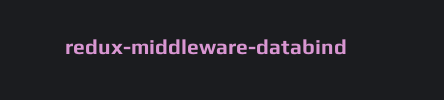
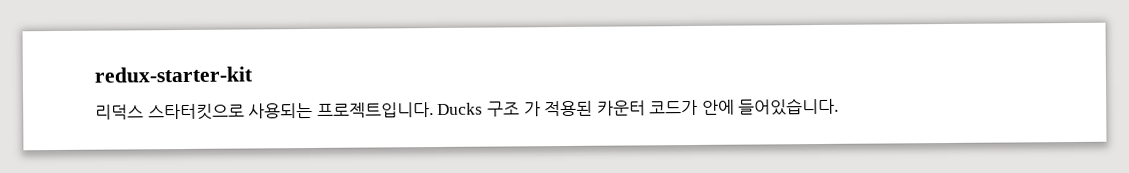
- redux-middleware-databind
+ redux-starter-kit
+ 리덕스 스타터킷으로 사용되는 프로젝트입니다. Ducks 구조 가 적용된 카운터 코드가 안에 들어있습니다.

